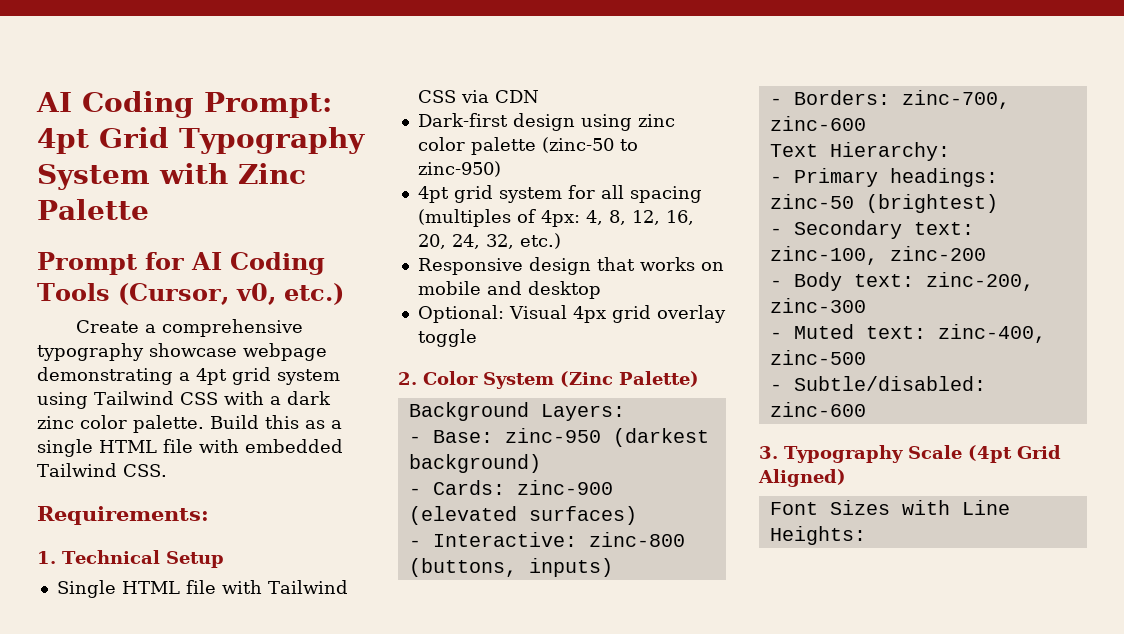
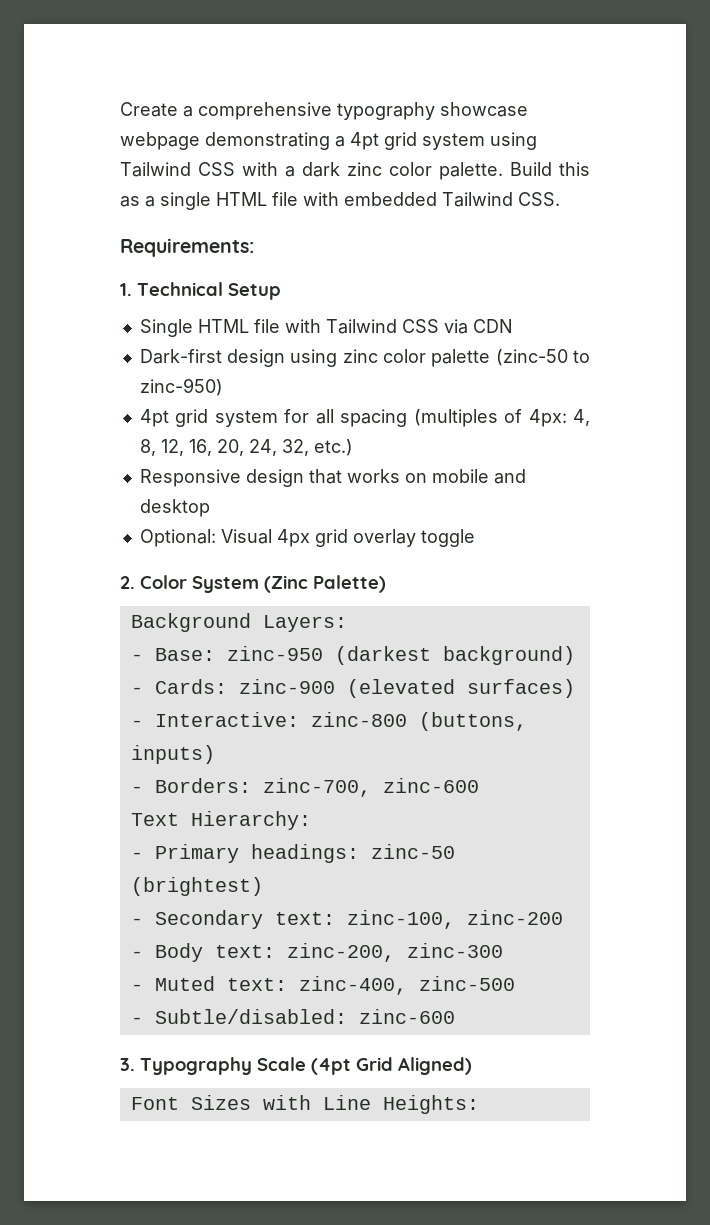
- AI Coding Prompt: 4pt Grid Typography System with Zinc Palette
- Prompt for AI Coding Tools (Cursor, v0, etc.)

